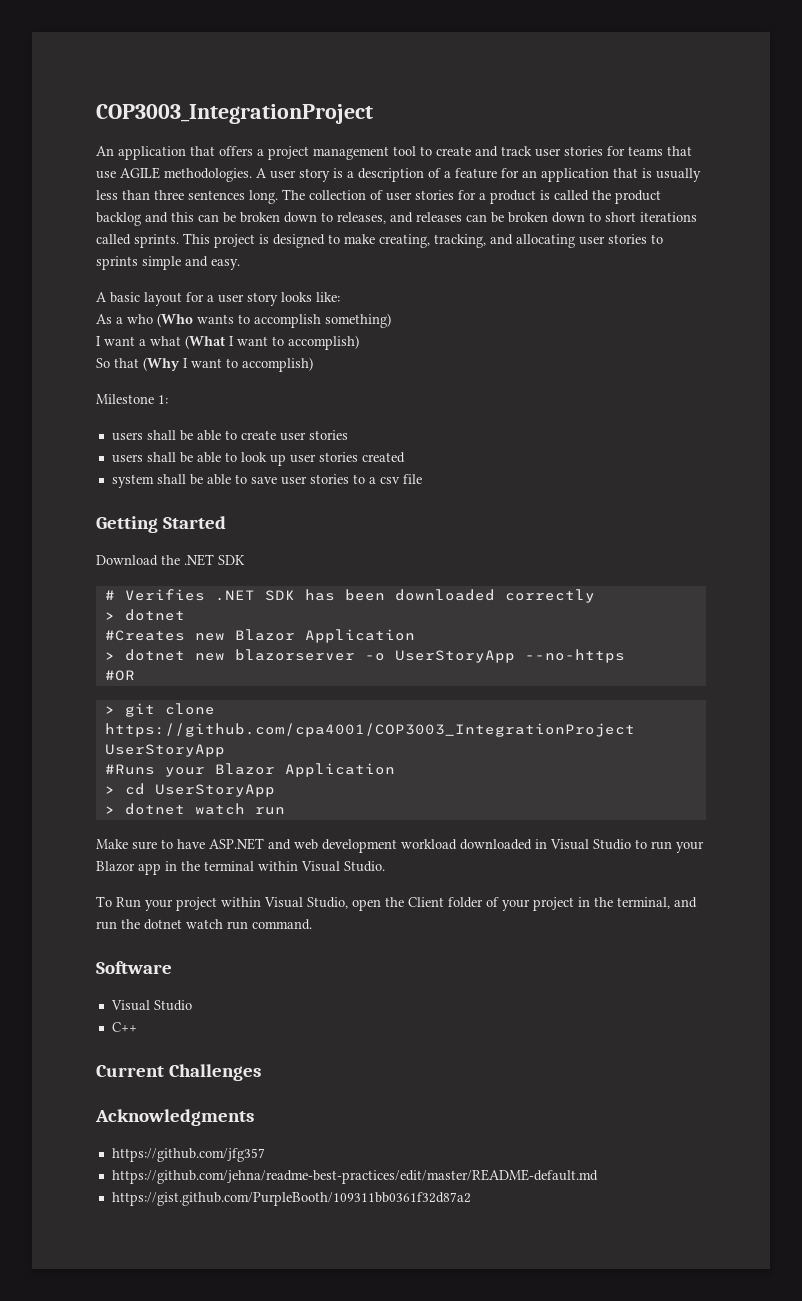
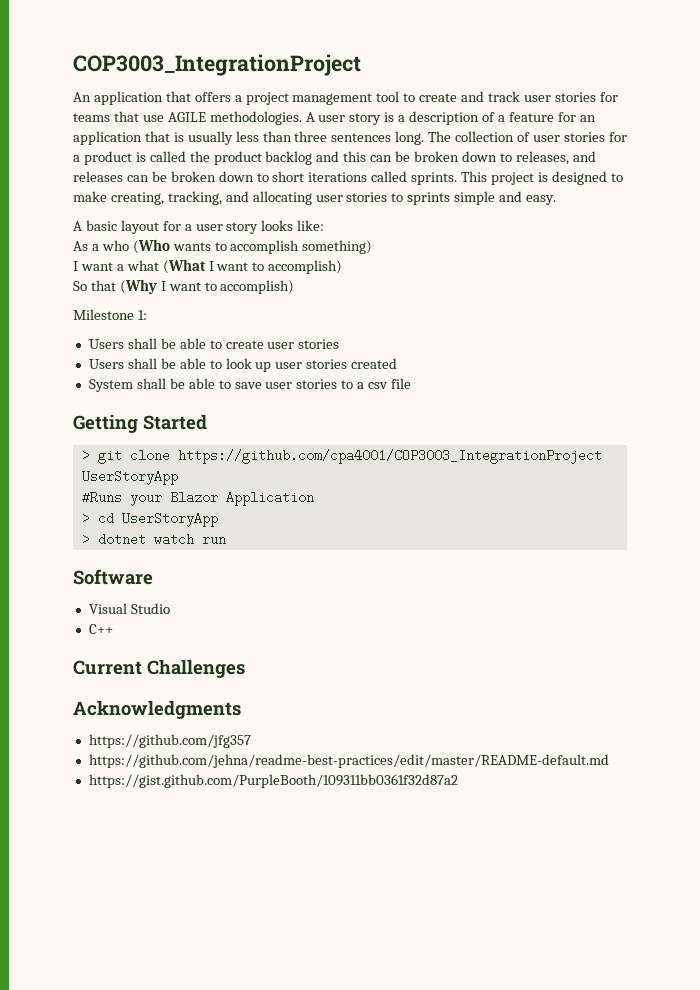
- users shall be able to create user stories
+ Users shall be able to create user stories
- users shall be able to look up user stories created
+ Users shall be able to look up user stories created
- system shall be able to save user stories to a csv file
+ System shall be able to save user stories to a csv file
- Download the .NET SDK
- # Verifies .NET SDK has been downloaded correctly
- > dotnet
- #Creates new Blazor Application
- > dotnet new blazorserver -o UserStoryApp --no-https
- #OR
- Make sure to have ASP.NET and web development workload downloaded in Visual Studio to run your Blazor app in the terminal within Visual Studio.
- To Run your project within Visual Studio, open the Client folder of your project in the terminal, and run the dotnet watch run command.

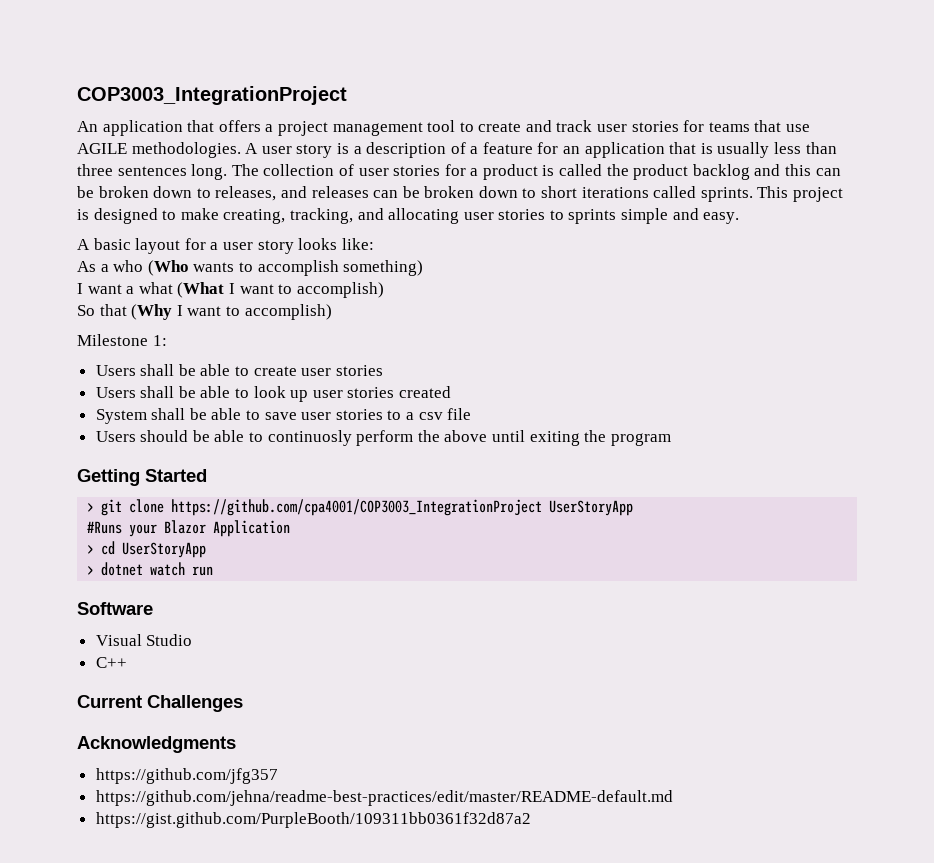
+ Users should be able to continuosly perform the above until exiting the program

